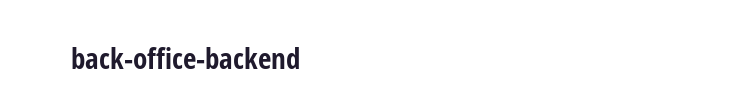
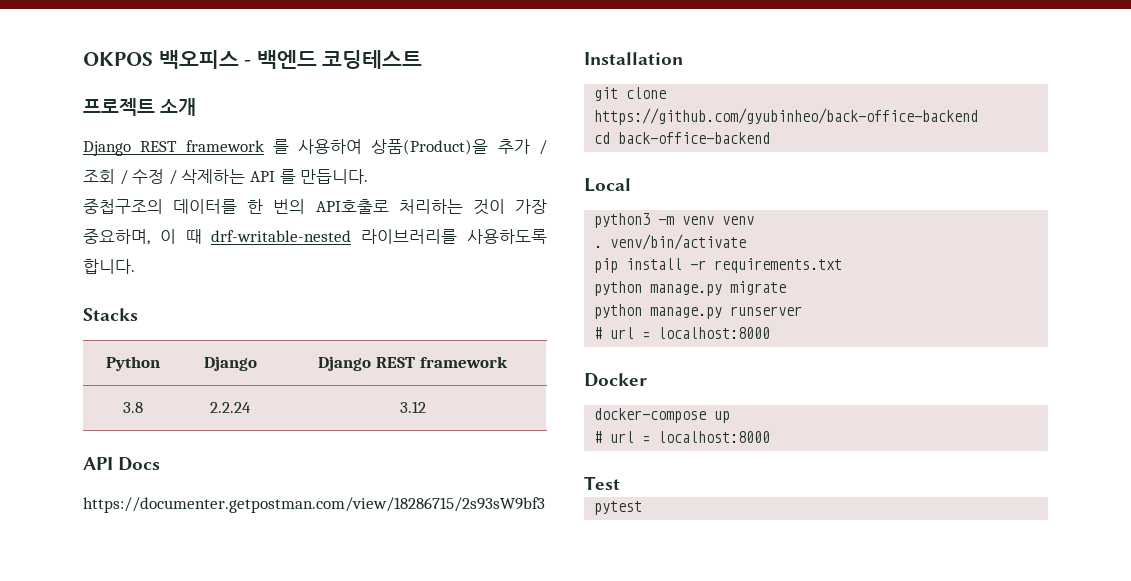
- back-office-backend
+ OKPOS 백오피스 - 백엔드 코딩테스트
+ 프로젝트 소개
+ Django REST framework 를 사용하여 상품(Product)을 추가 / 조회 / 수정 / 삭제하는 API 를 만듭니다.
+ 중첩구조의 데이터를 한 번의 API호출로 처리하는 것이 가장 중요하며, 이 때 drf-writable-nested 라이브러리를 사용하도록 합니다.
+ Stacks
+ Python | Django | Django REST framework
+ 3.8 | 2.2.24 | 3.12
+ API Docs
+ https://documenter.getpostman.com/view/18286715/2s93sW9bf3
+ Installation
+ git clone https://github.com/gyubinheo/back-office-backend
+ cd back-office-backend
+ Local
+ python3 -m venv venv
+ . venv/bin/activate
+ pip install -r requirements.txt
+ python manage.py migrate
+ python manage.py runserver
+ # url = localhost:8000
+ Docker
+ docker-compose up
+ # url = localhost:8000
+ Test
+ pytest

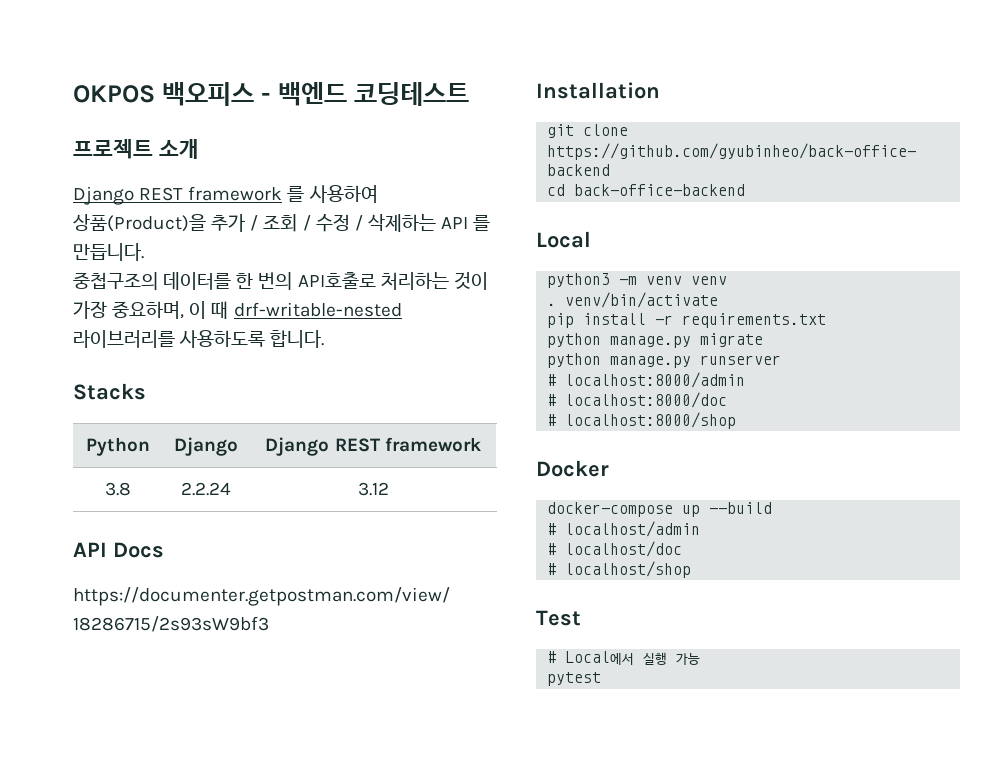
  python manage.py runserver
- # url = localhost:8000
+ # localhost:8000/admin
+ # localhost:8000/doc
+ # localhost:8000/shop
- docker-compose up
- # url = localhost:8000
+ docker-compose up --build
+ # localhost/admin
+ # localhost/doc
+ # localhost/shop
  Test
+ # Local에서 실행 가능

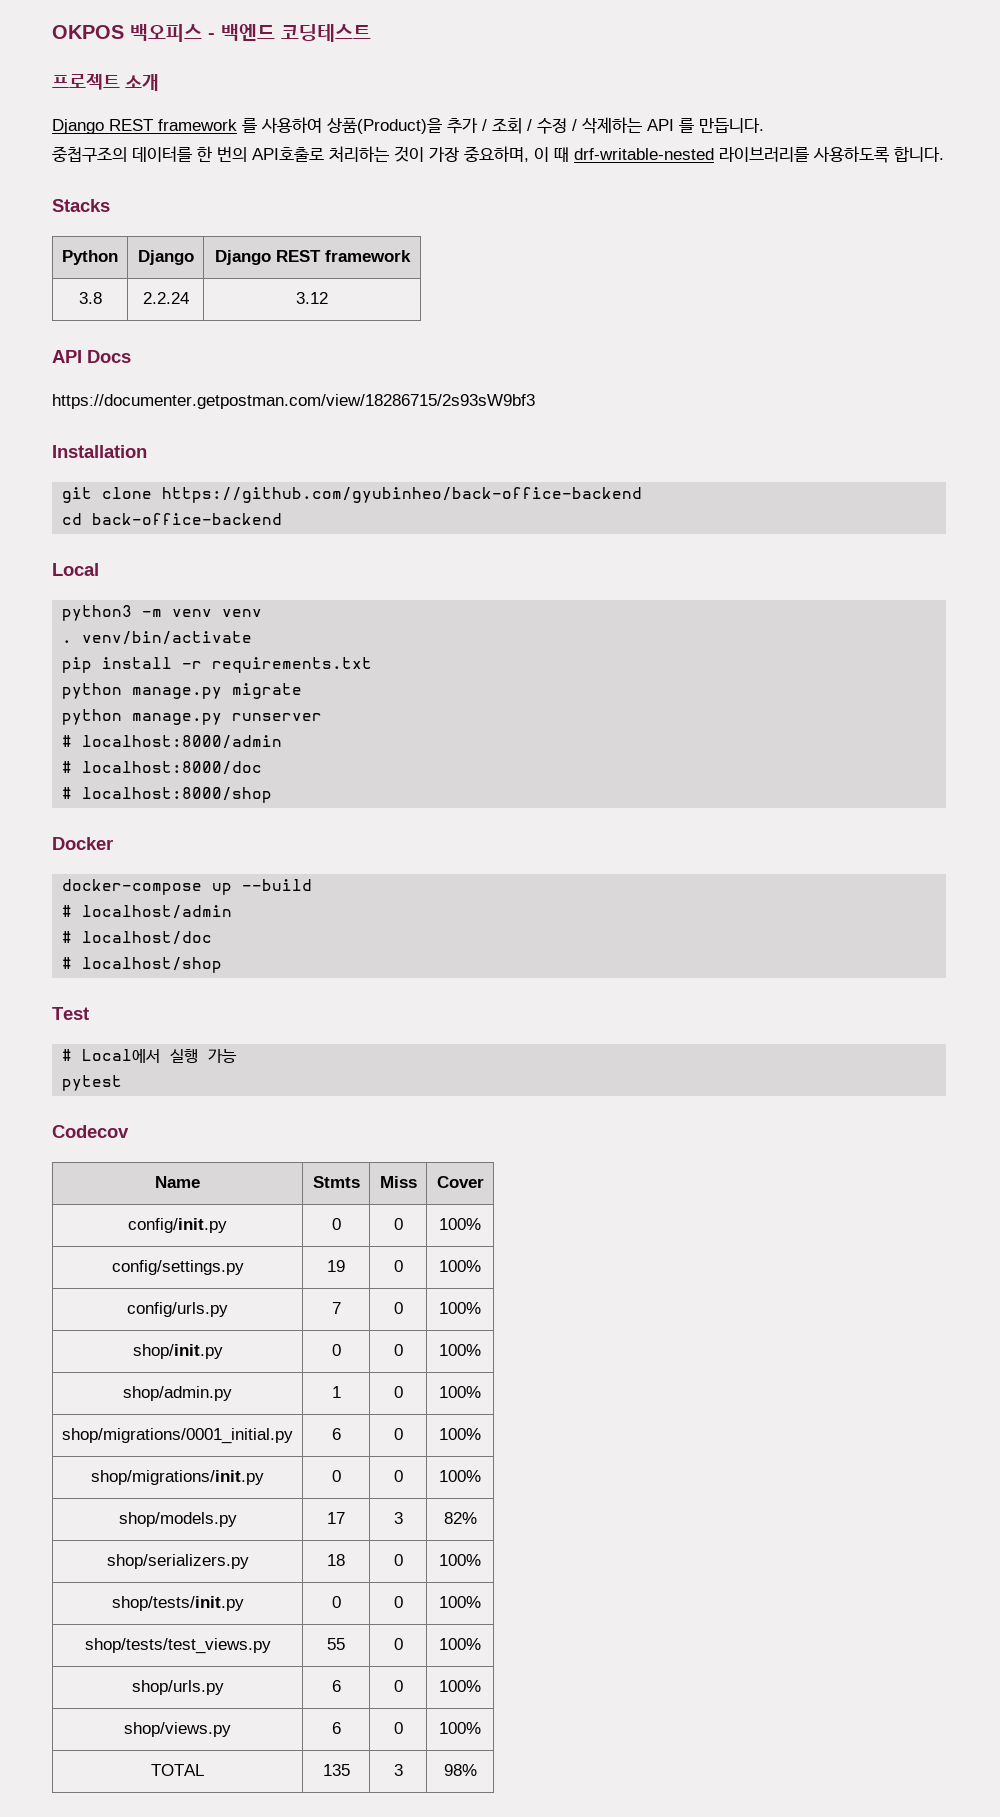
+ Codecov
+ Name | Stmts | Miss | Cover
+ config/init.py | 0 | 0 | 100%
+ config/settings.py | 19 | 0 | 100%
+ config/urls.py | 7 | 0 | 100%
+ shop/init.py | 0 | 0 | 100%
+ shop/admin.py | 1 | 0 | 100%
+ shop/migrations/0001_initial.py | 6 | 0 | 100%
+ shop/migrations/init.py | 0 | 0 | 100%
+ shop/models.py | 17 | 3 | 82%
+ shop/serializers.py | 18 | 0 | 100%
+ shop/tests/init.py | 0 | 0 | 100%
+ shop/tests/test_views.py | 55 | 0 | 100%
+ shop/urls.py | 6 | 0 | 100%
+ shop/views.py | 6 | 0 | 100%
+ TOTAL | 135 | 3 | 98%

